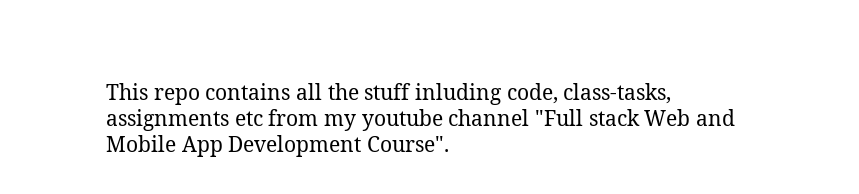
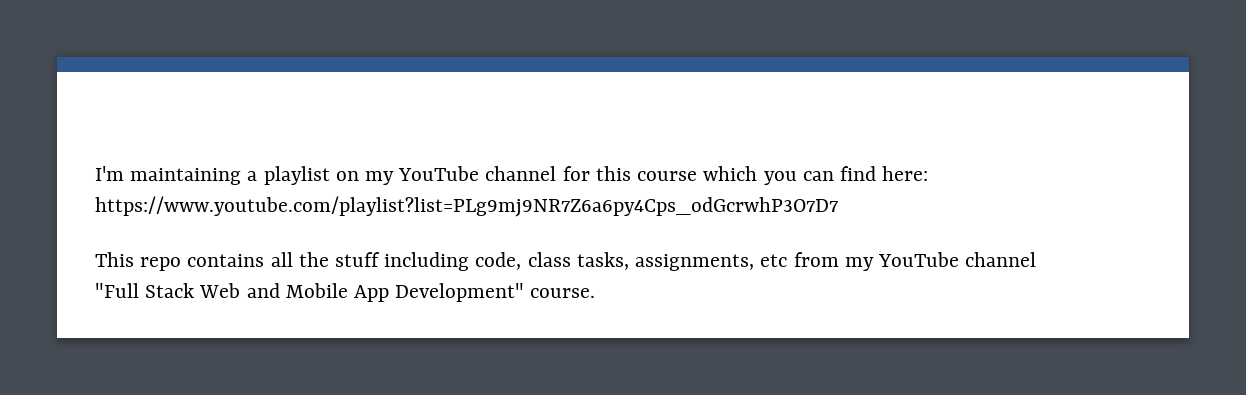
+ I'm maintaining a playlist on my YouTube channel for this course which you can find here: https://www.youtube.com/playlist?list=PLg9mj9NR7Z6a6py4Cps_odGcrwhP3O7D7
- This repo contains all the stuff inluding code, class-tasks, assignments etc from my youtube channel "Full stack Web and Mobile App Development Course".
+ This repo contains all the stuff including code, class tasks, assignments, etc from my YouTube channel "Full Stack Web and Mobile App Development" course.

